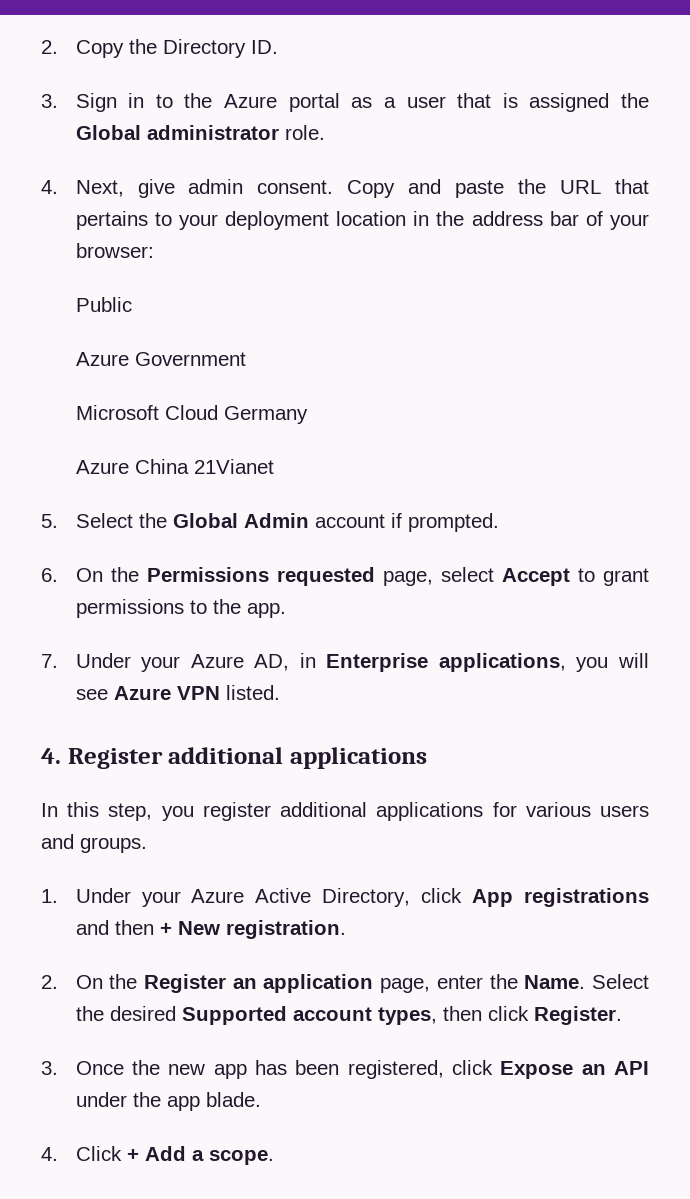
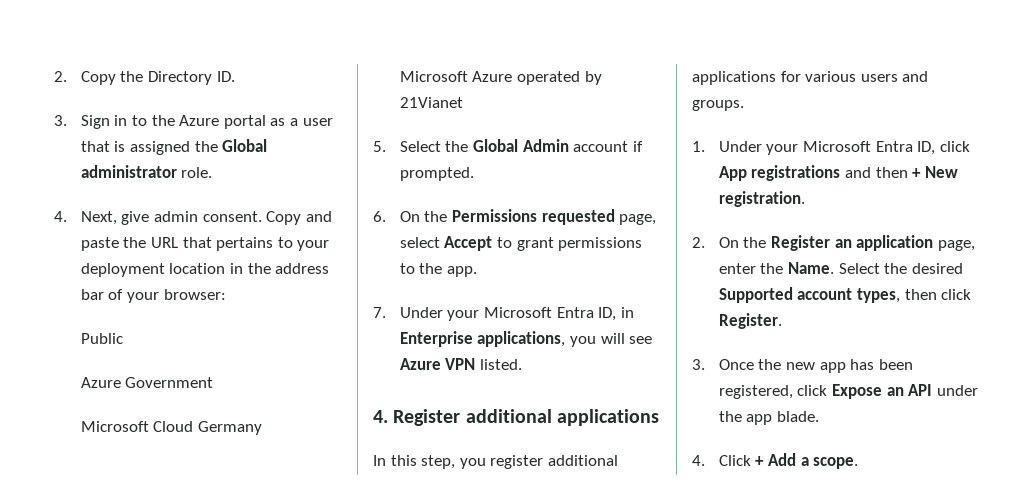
- Azure China 21Vianet
+ Microsoft Azure operated by 21Vianet
- 7. Under your Azure AD, in Enterprise applications, you will see Azure VPN listed.
+ 7. Under your Microsoft Entra ID, in Enterprise applications, you will see Azure VPN listed.
- 1. Under your Azure Active Directory, click App registrations and then + New registration.
+ 1. Under your Microsoft Entra ID, click App registrations and then + New registration.

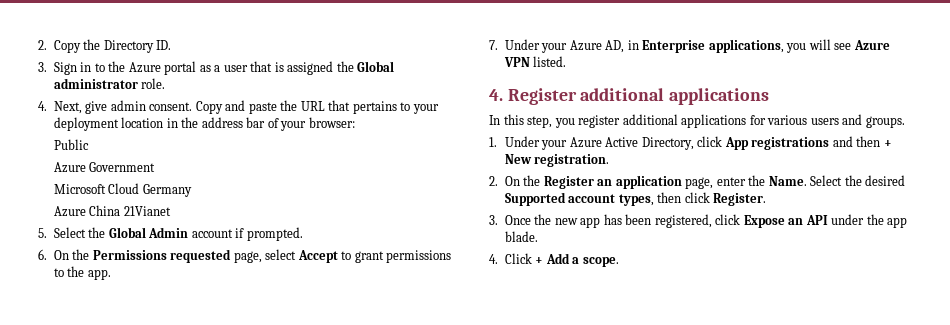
- Microsoft Azure operated by 21Vianet
+ Azure China 21Vianet
- 7. Under your Microsoft Entra ID, in Enterprise applications, you will see Azure VPN listed.
+ 7. Under your Azure AD, in Enterprise applications, you will see Azure VPN listed.
- 1. Under your Microsoft Entra ID, click App registrations and then + New registration.
+ 1. Under your Azure Active Directory, click App registrations and then + New registration.

